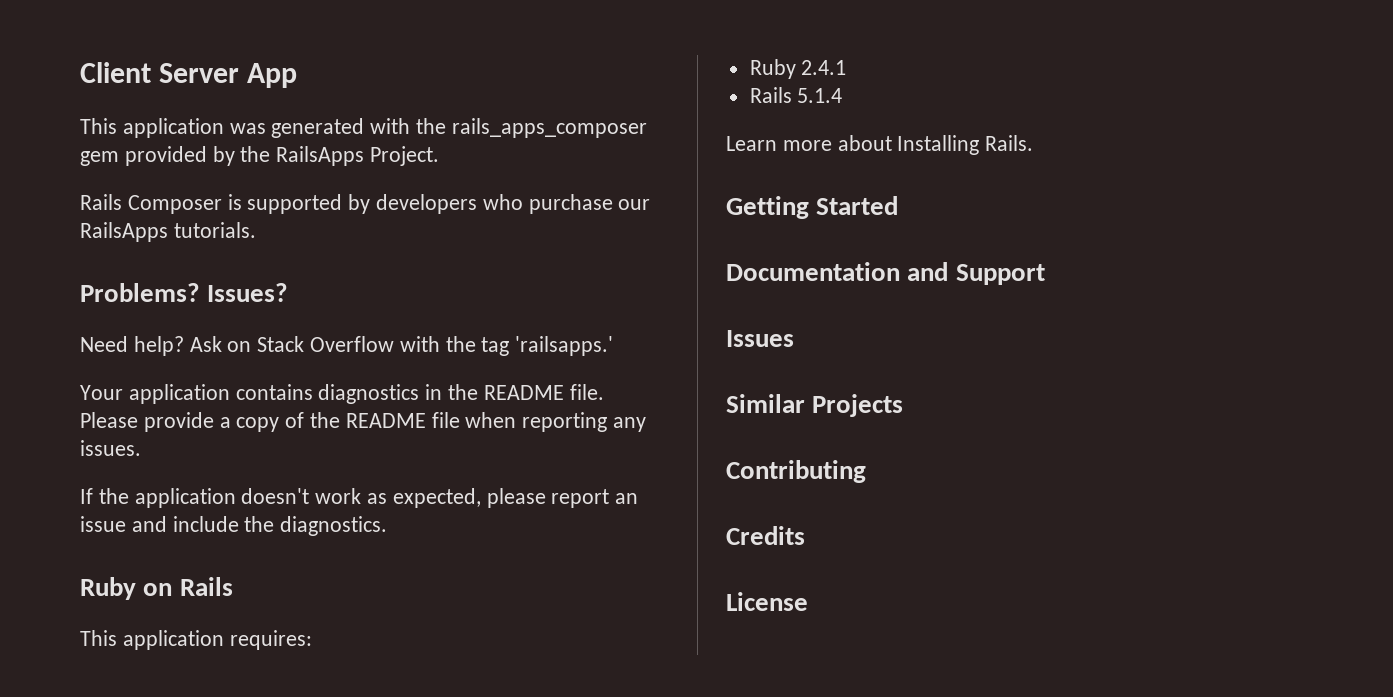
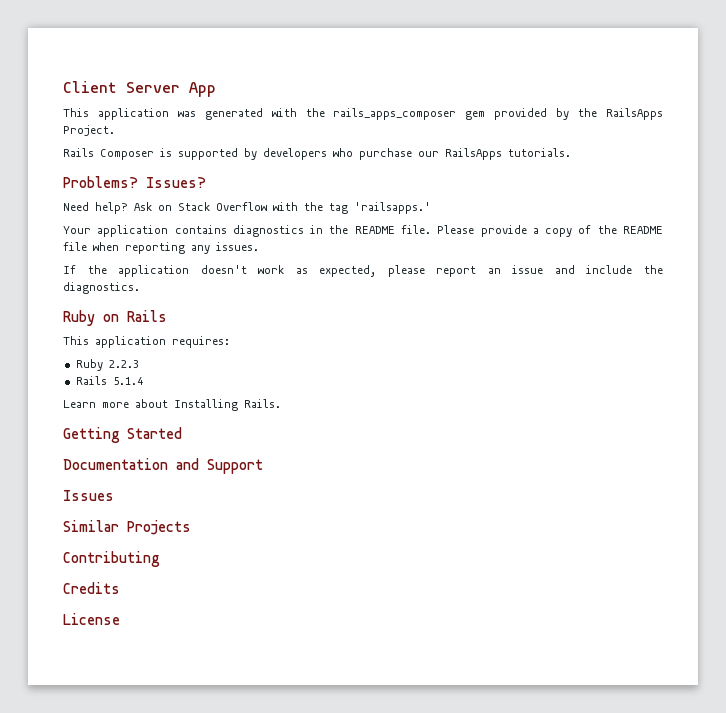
- Ruby 2.4.1
+ Ruby 2.2.3

